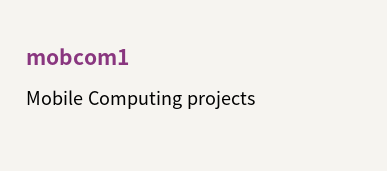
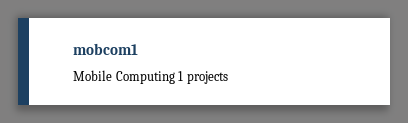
- Mobile Computing projects
+ Mobile Computing 1 projects

